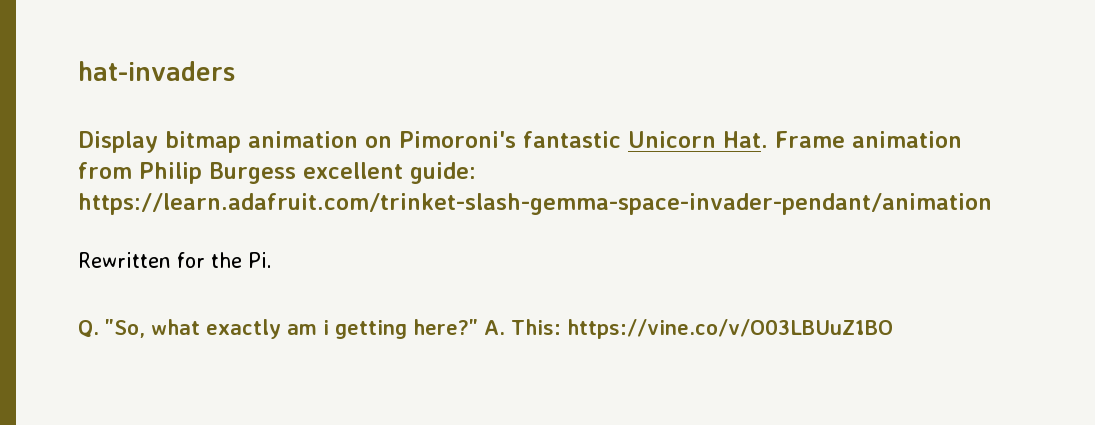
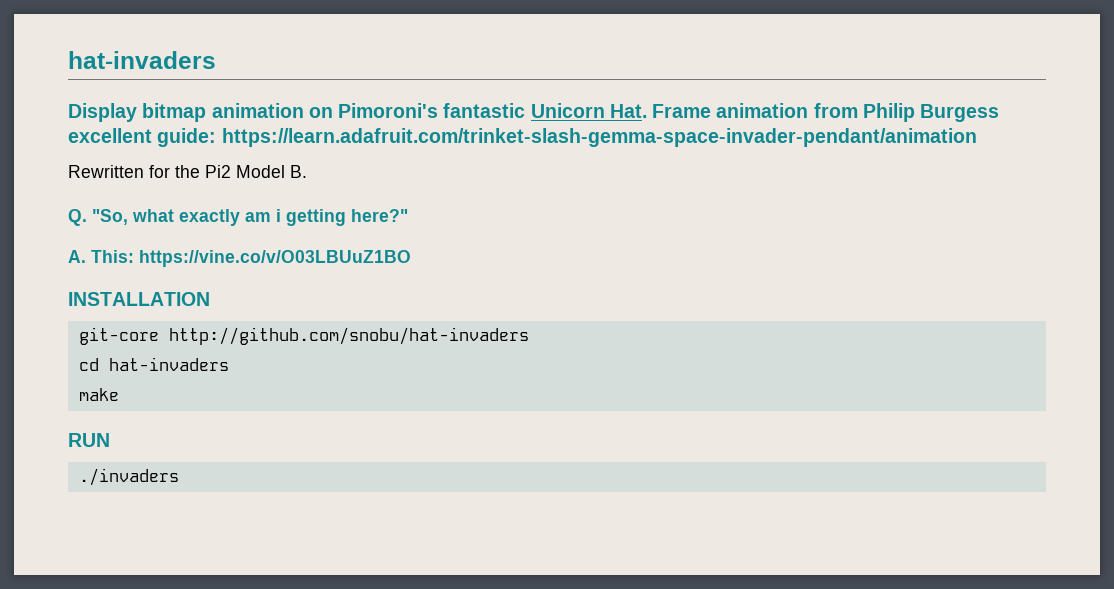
- Rewritten for the Pi.
+ Rewritten for the Pi2 Model B.
- Q. "So, what exactly am i getting here?" A. This: https://vine.co/v/O03LBUuZ1BO
+ Q. "So, what exactly am i getting here?"
+ A. This: https://vine.co/v/O03LBUuZ1BO
+ INSTALLATION
+ git-core http://github.com/snobu/hat-invaders
+ cd hat-invaders
+ make
+ RUN
+ ./invaders

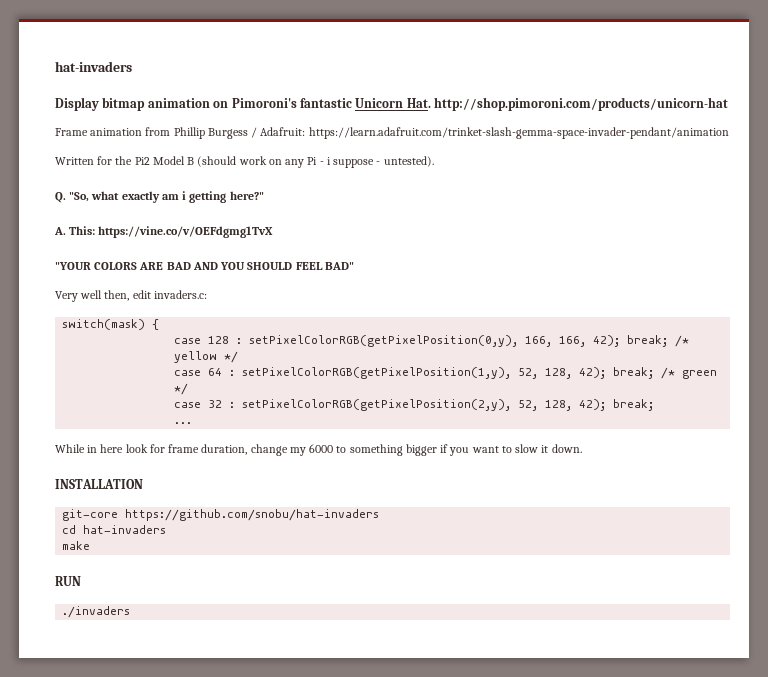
- Display bitmap animation on Pimoroni's fantastic Unicorn Hat. Frame animation from Philip Burgess excellent guide: https://learn.adafruit.com/trinket-slash-gemma-space-invader-pendant/animation
+ Display bitmap animation on Pimoroni's fantastic Unicorn Hat. http://shop.pimoroni.com/products/unicorn-hat
+ Frame animation from Phillip Burgess / Adafruit: https://learn.adafruit.com/trinket-slash-gemma-space-invader-pendant/animation
- Rewritten for the Pi2 Model B.
+ Written for the Pi2 Model B (should work on any Pi - i suppose - untested).
- A. This: https://vine.co/v/O03LBUuZ1BO
+ A. This: https://vine.co/v/OEFdgmg1TvX
+ "YOUR COLORS ARE BAD AND YOU SHOULD FEEL BAD"
+ Very well then, edit invaders.c:
+ switch(mask) {
+ case 128 : setPixelColorRGB(getPixelPosition(0,y), 166, 166, 42); break; /* yellow */
+ case 64 : setPixelColorRGB(getPixelPosition(1,y), 52, 128, 42); break; /* green */
+ case 32 : setPixelColorRGB(getPixelPosition(2,y), 52, 128, 42); break;
+ ...
+ While in here look for frame duration, change my 6000 to something bigger if you want to slow it down.
- git-core http://github.com/snobu/hat-invaders
+ git-core https://github.com/snobu/hat-invaders

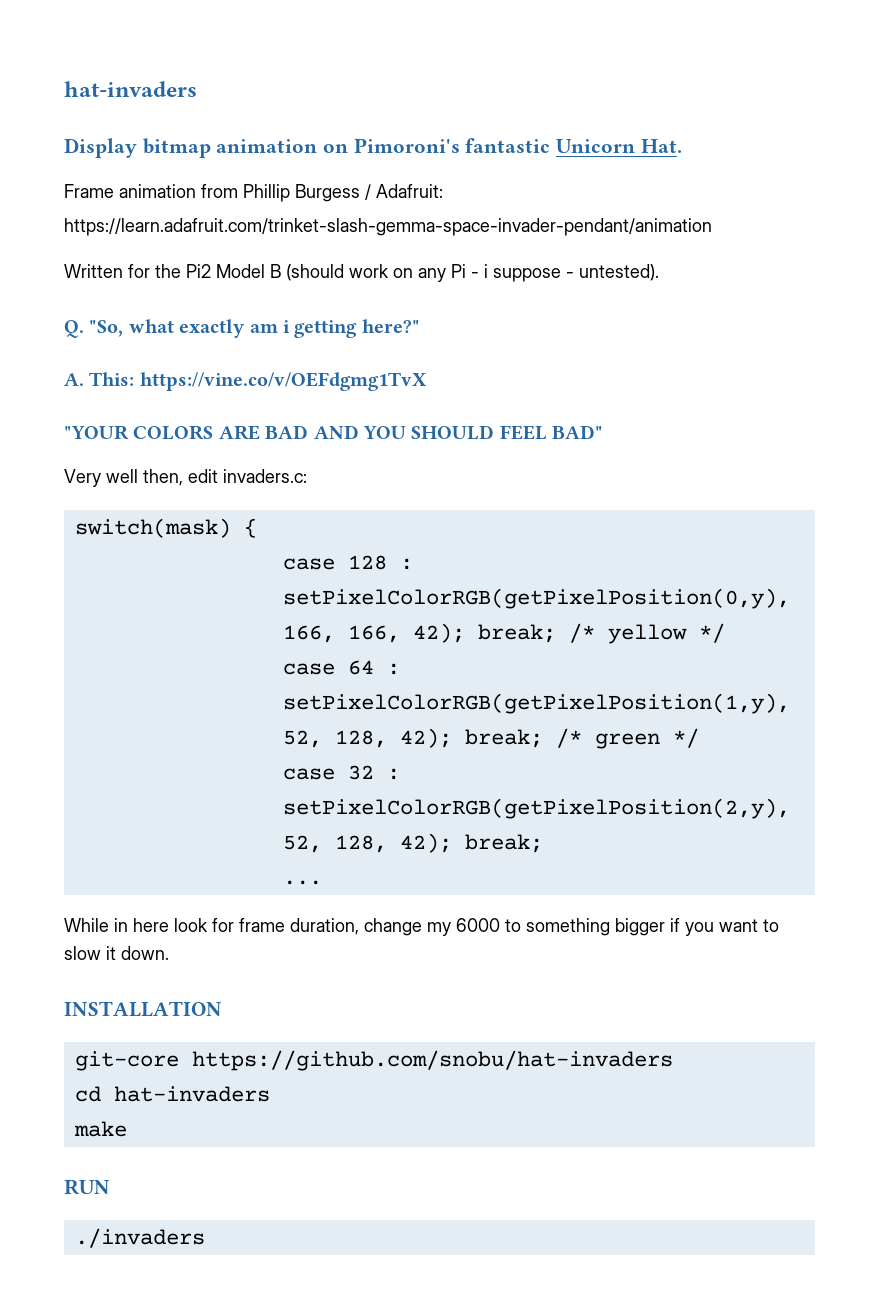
- Display bitmap animation on Pimoroni's fantastic Unicorn Hat. http://shop.pimoroni.com/products/unicorn-hat
+ Display bitmap animation on Pimoroni's fantastic Unicorn Hat.
- Frame animation from Phillip Burgess / Adafruit: https://learn.adafruit.com/trinket-slash-gemma-space-invader-pendant/animation
+ Frame animation from Phillip Burgess / Adafruit:
+ https://learn.adafruit.com/trinket-slash-gemma-space-invader-pendant/animation

